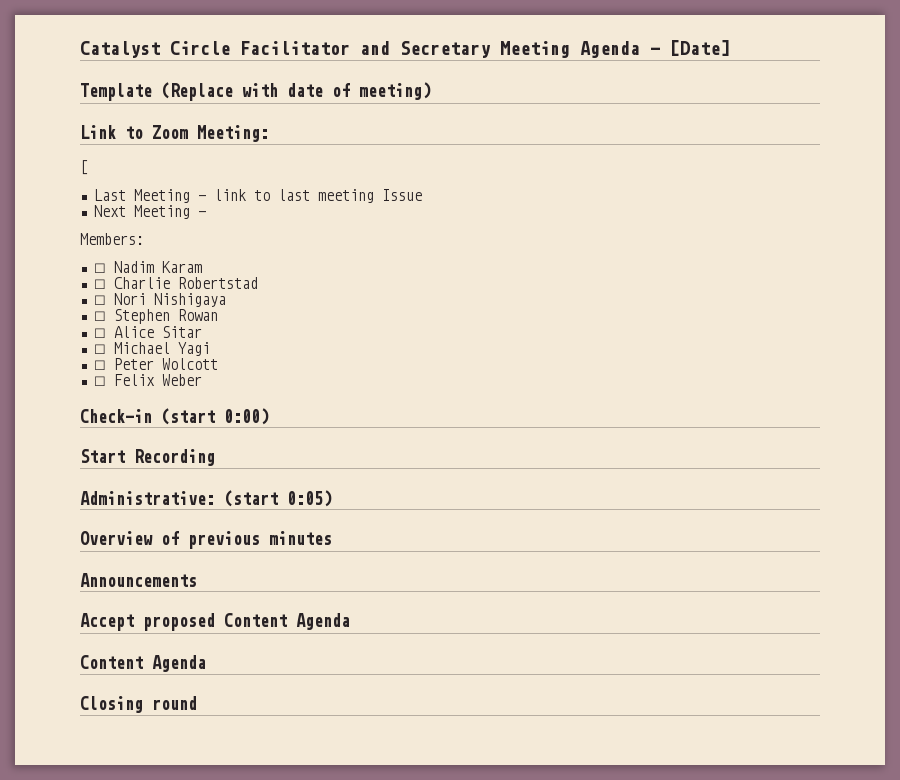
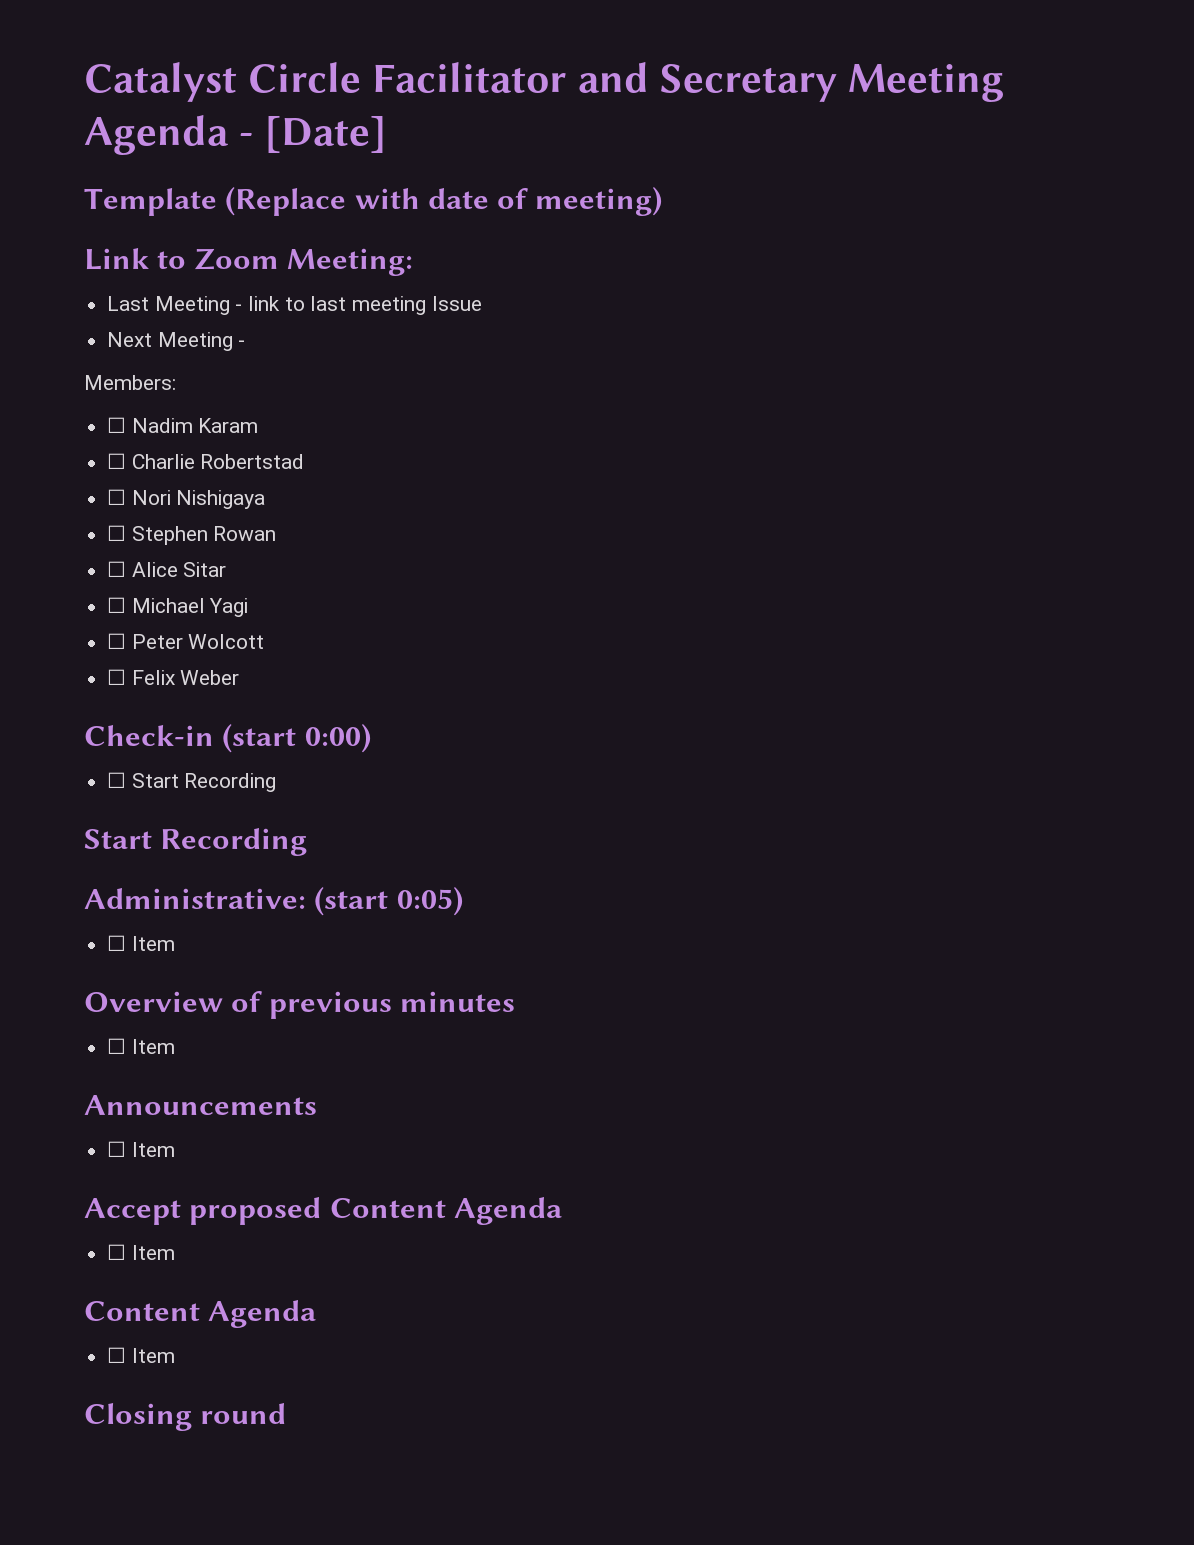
- [
+ ☐ Start Recording
  Administrative: (start 0:05)
+ ☐ Item
  Overview of previous minutes
+ ☐ Item
  Announcements
+ ☐ Item
  Accept proposed Content Agenda
+ ☐ Item
  Content Agenda
+ ☐ Item

